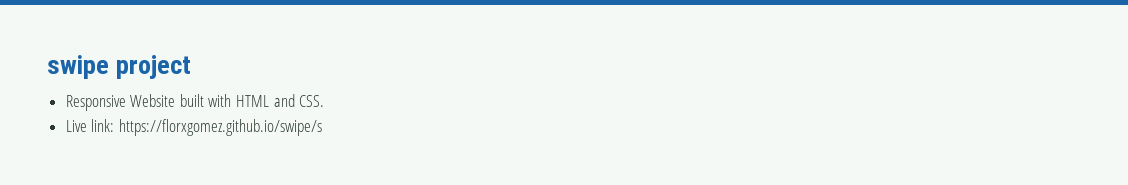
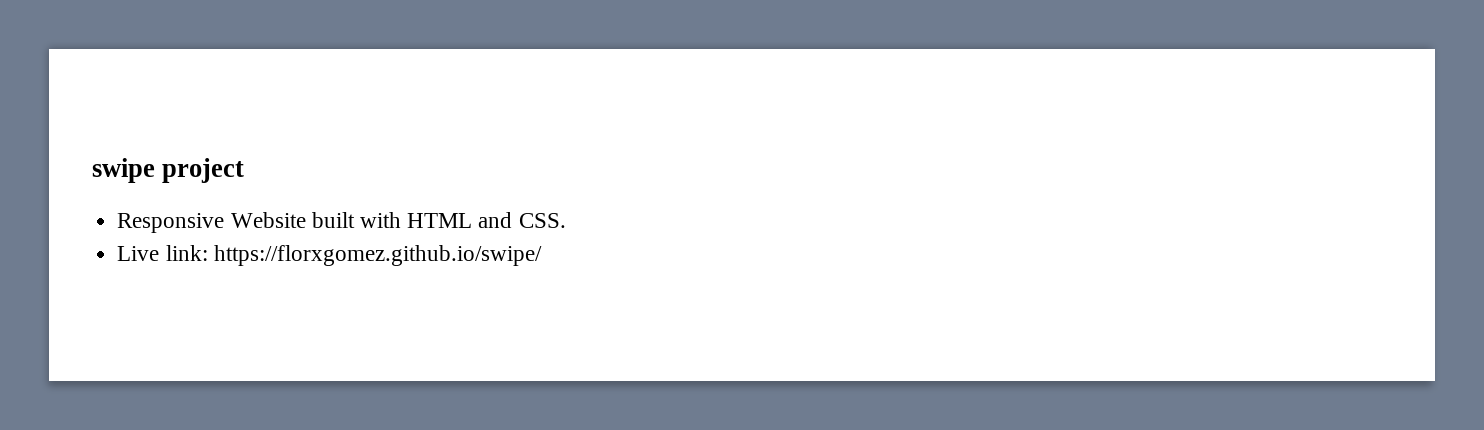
- Live link: https://florxgomez.github.io/swipe/s
+ Live link: https://florxgomez.github.io/swipe/

